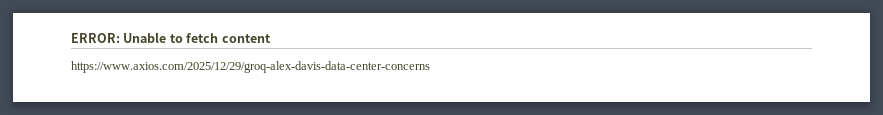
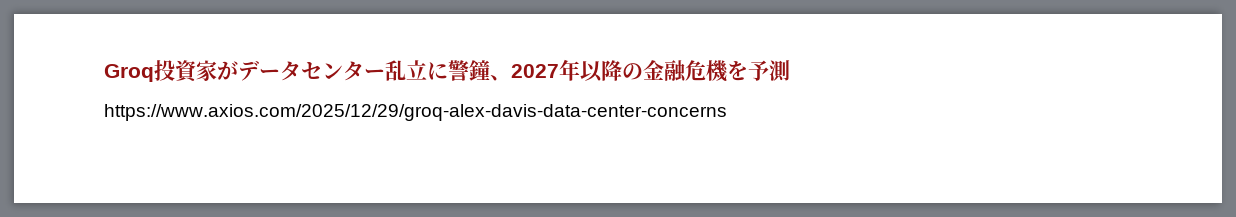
- ERROR: Unable to fetch content
+ Groq投資家がデータセンター乱立に警鐘、2027年以降の金融危機を予測

